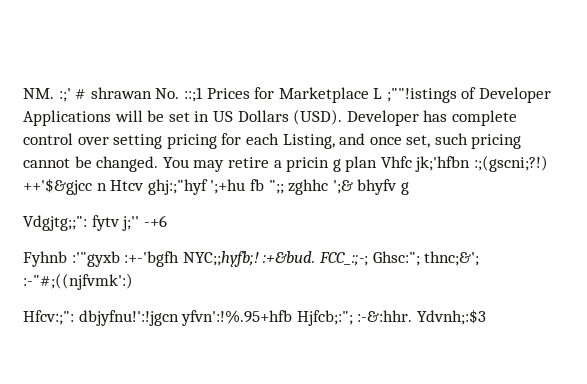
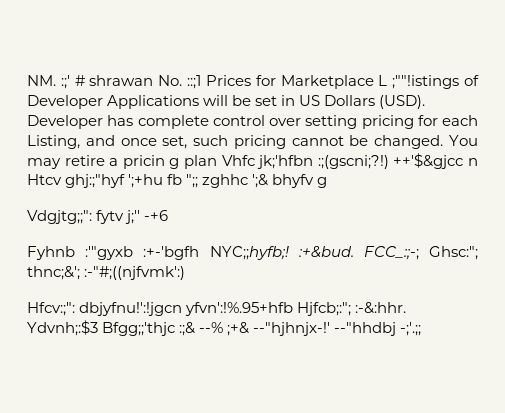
- Ydvnh;:$3
+ Ydvnh;:$3 Bfgg;;'thjc :;& --% ;+& --"hjhnjx-!' --"hhdbj -;'.;;

